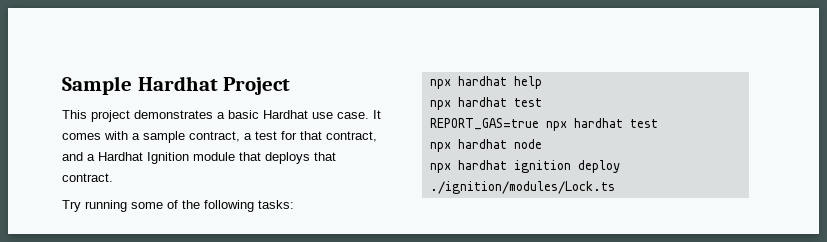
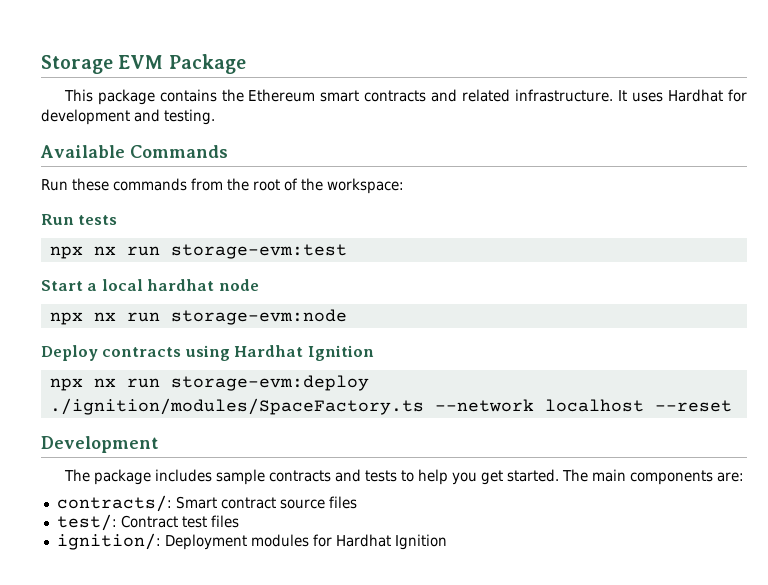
- Sample Hardhat Project
- This project demonstrates a basic Hardhat use case. It comes with a sample contract, a test for that contract, and a Hardhat Ignition module that deploys that contract.
- Try running some of the following tasks:
- npx hardhat help
- npx hardhat test
- REPORT_GAS=true npx hardhat test
- npx hardhat node
- npx hardhat ignition deploy ./ignition/modules/Lock.ts
+ Storage EVM Package
+ This package contains the Ethereum smart contracts and related infrastructure. It uses Hardhat for development and testing.
+ Available Commands
+ Run these commands from the root of the workspace:
+ Run tests
+ npx nx run storage-evm:test
+ Start a local hardhat node
+ npx nx run storage-evm:node
+ Deploy contracts using Hardhat Ignition
+ npx nx run storage-evm:deploy ./ignition/modules/SpaceFactory.ts --network localhost --reset
+ Development
+ The package includes sample contracts and tests to help you get started. The main components are:
+ contracts/: Smart contract source files
+ test/: Contract test files
+ ignition/: Deployment modules for Hardhat Ignition

